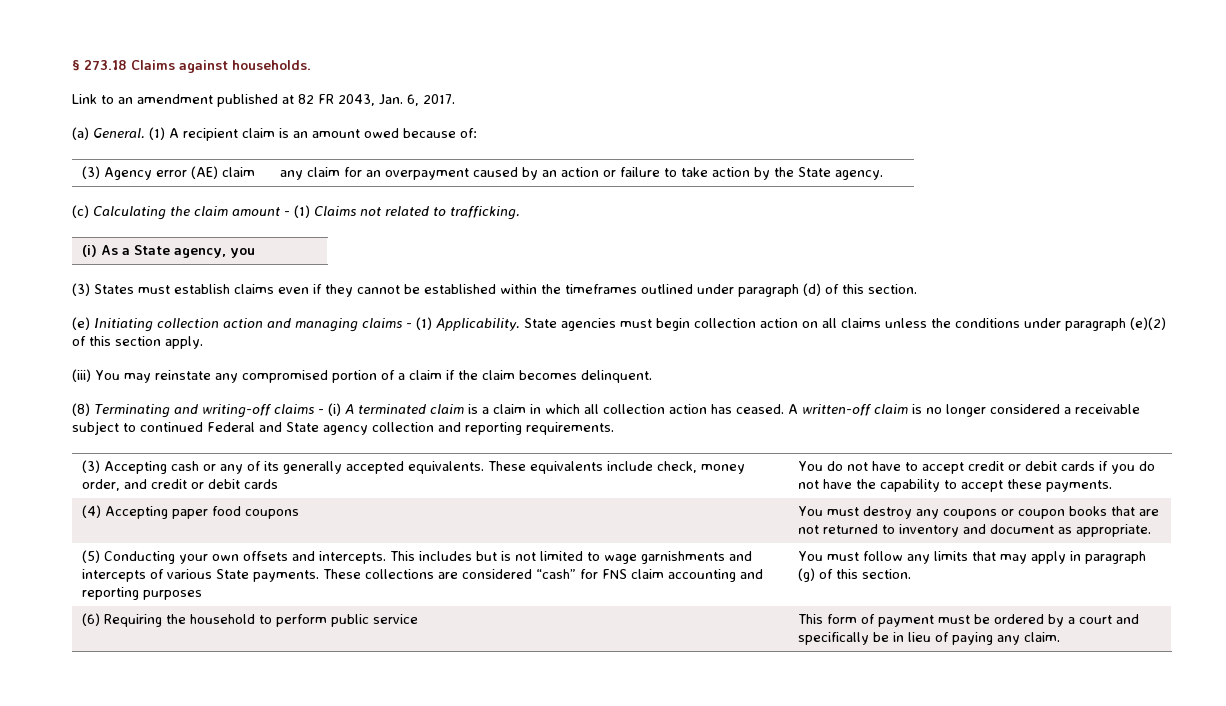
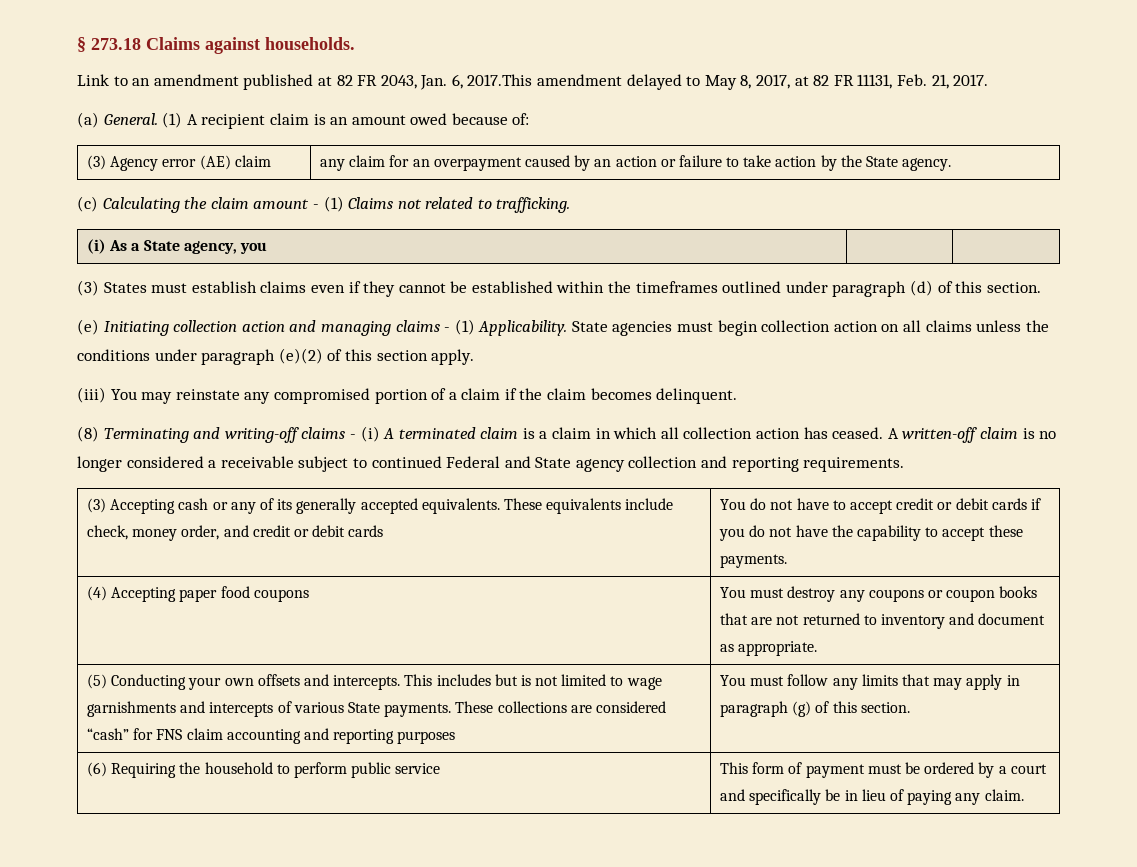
- Link to an amendment published at 82 FR 2043, Jan. 6, 2017.
+ Link to an amendment published at 82 FR 2043, Jan. 6, 2017.This amendment delayed to May 8, 2017, at 82 FR 11131, Feb. 21, 2017.

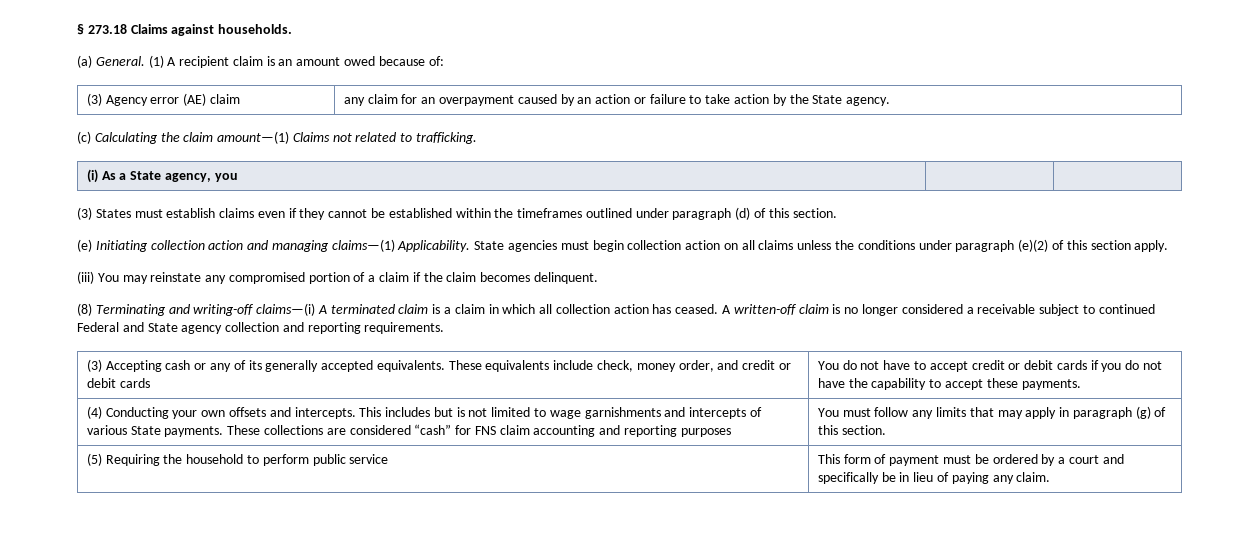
- Link to an amendment published at 82 FR 2043, Jan. 6, 2017.This amendment delayed to May 8, 2017, at 82 FR 11131, Feb. 21, 2017.
- (c) Calculating the claim amount - (1) Claims not related to trafficking.
+ (c) Calculating the claim amount—(1) Claims not related to trafficking.
- (e) Initiating collection action and managing claims - (1) Applicability.
+ (e) Initiating collection action and managing claims—(1) Applicability.
- (8) Terminating and writing-off claims - (i) A terminated claim is a claim in which all collection action has ceased.
+ (8) Terminating and writing-off claims—(i) A terminated claim is a claim in which all collection action has ceased.
- (4) Accepting paper food coupons | You must destroy any coupons or coupon books that are not returned to inventory and document as appropriate.
- (5) Conducting your own offsets and intercepts.
+ (4) Conducting your own offsets and intercepts.
- (6) Requiring the household to perform public service | This form of payment must be ordered by a court and specifically be in lieu of paying any claim.
+ (5) Requiring the household to perform public service | This form of payment must be ordered by a court and specifically be in lieu of paying any claim.

